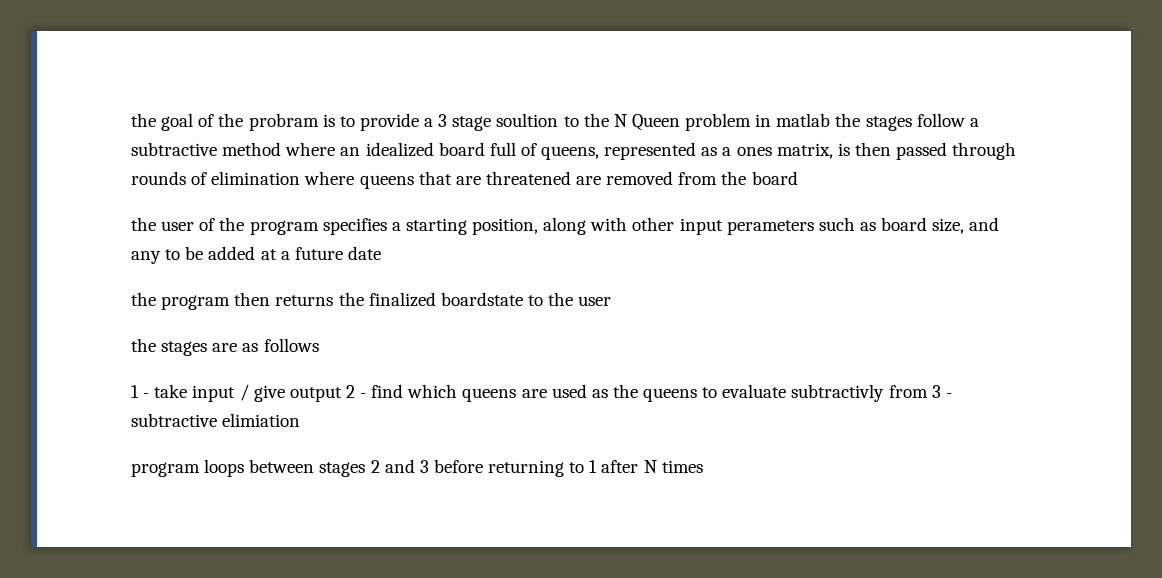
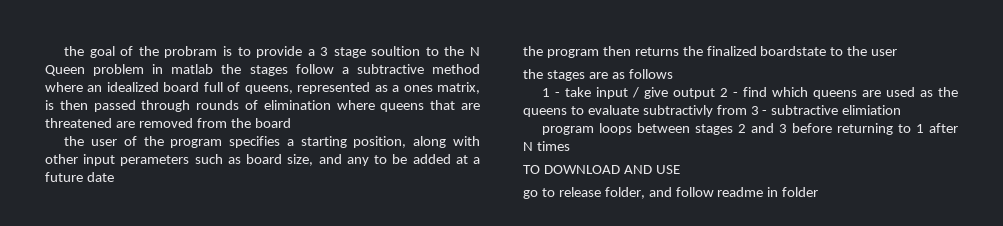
+ TO DOWNLOAD AND USE
+ go to release folder, and follow readme in folder

